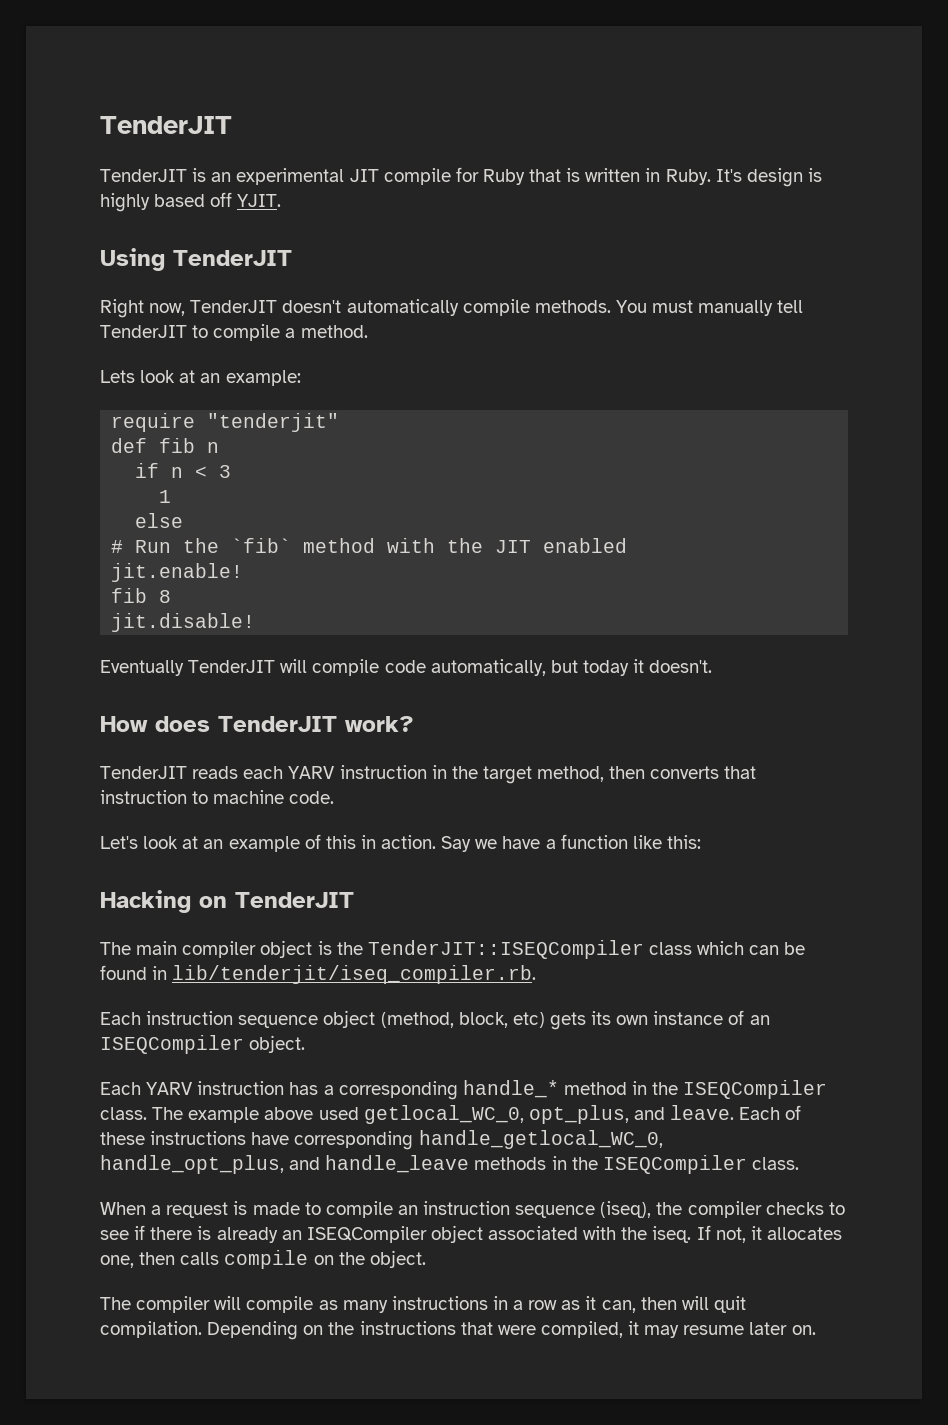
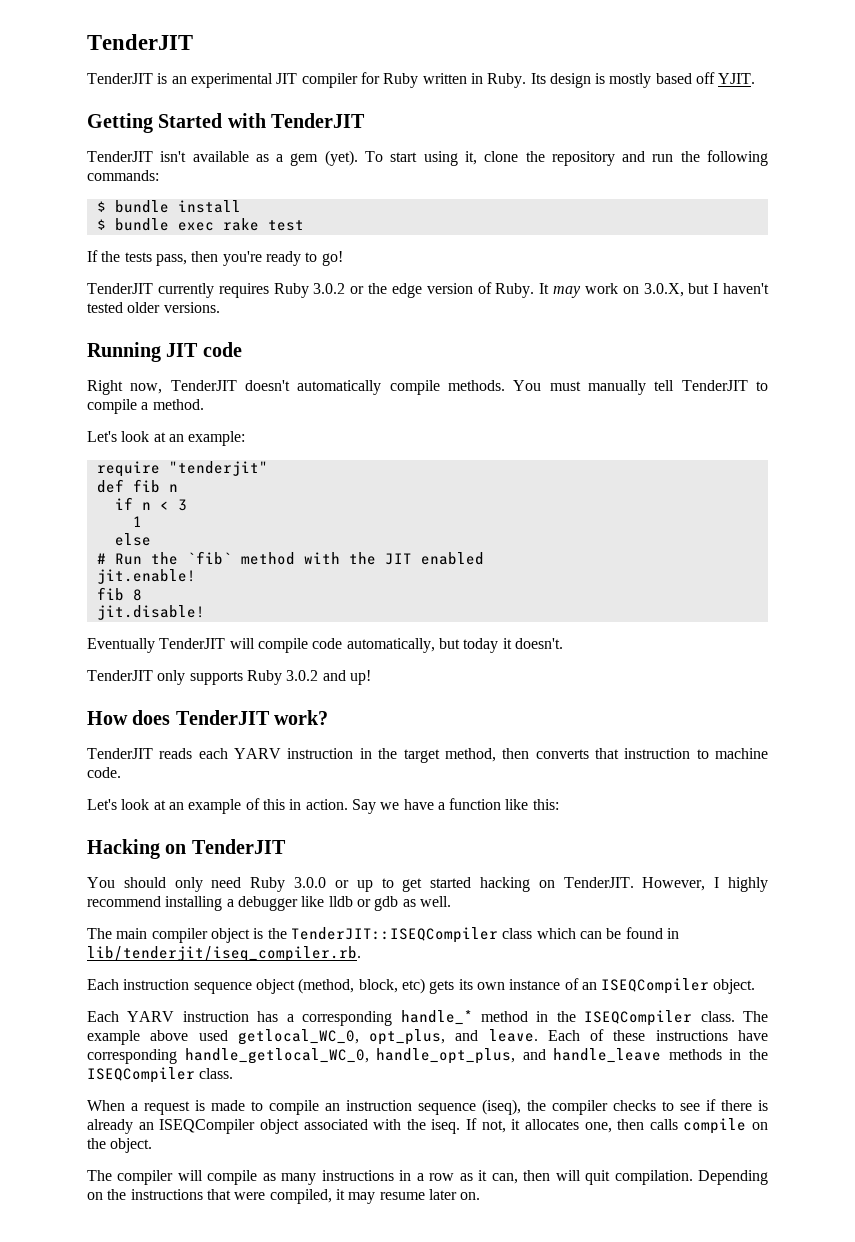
- TenderJIT is an experimental JIT compile for Ruby that is written in Ruby.
+ TenderJIT is an experimental JIT compiler for Ruby written in Ruby.
- It's design is highly based off YJIT.
+ Its design is mostly based off YJIT.
- Using TenderJIT
+ Getting Started with TenderJIT
+ TenderJIT isn't available as a gem (yet). To start using it, clone the repository and run the following commands:
+ $ bundle install
+ $ bundle exec rake test
+ If the tests pass, then you're ready to go!
+ TenderJIT currently requires Ruby 3.0.2 or the edge version of Ruby. It may work on 3.0.X, but I haven't tested older versions.
+ Running JIT code
- Lets look at an example:
+ Let's look at an example:
+ TenderJIT only supports Ruby 3.0.2 and up!
+ You should only need Ruby 3.0.0 or up to get started hacking on TenderJIT. However, I highly recommend installing a debugger like lldb or gdb as well.

